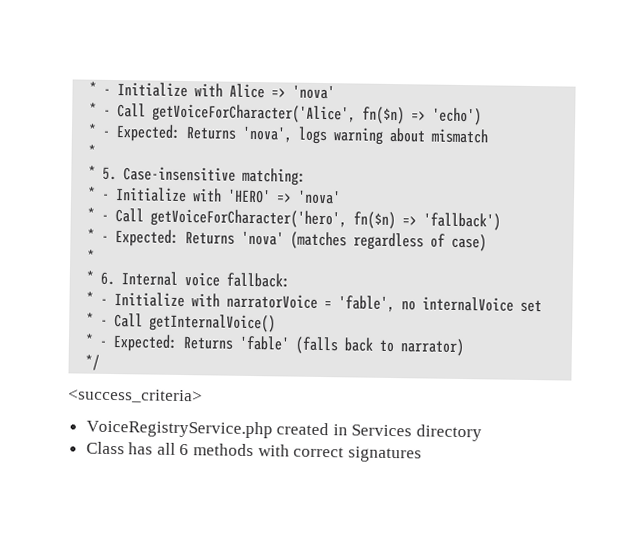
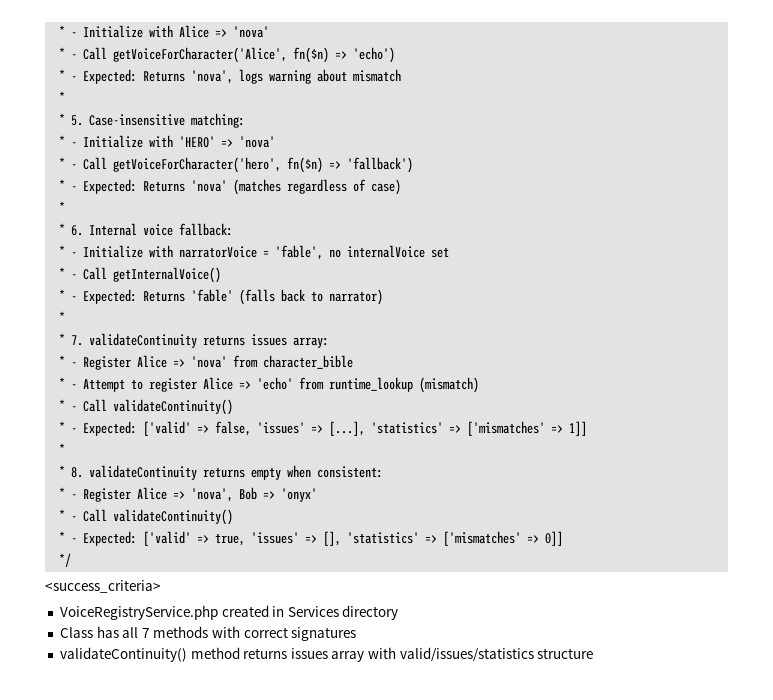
  * - Expected: Returns 'fable' (falls back to narrator)
+ *
+ * 7. validateContinuity returns issues array:
+ * - Register Alice => 'nova' from character_bible
+ * - Attempt to register Alice => 'echo' from runtime_lookup (mismatch)
+ * - Call validateContinuity()
+ * - Expected: ['valid' => false, 'issues' => [...], 'statistics' => ['mismatches' => 1]]
+ *
+ * 8. validateContinuity returns empty when consistent:
+ * - Register Alice => 'nova', Bob => 'onyx'
+ * - Call validateContinuity()
+ * - Expected: ['valid' => true, 'issues' => [], 'statistics' => ['mismatches' => 0]]
- Class has all 6 methods with correct signatures
+ Class has all 7 methods with correct signatures
+ validateContinuity() method returns issues array with valid/issues/statistics structure

